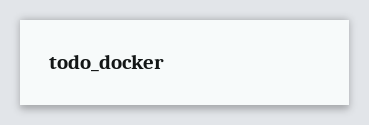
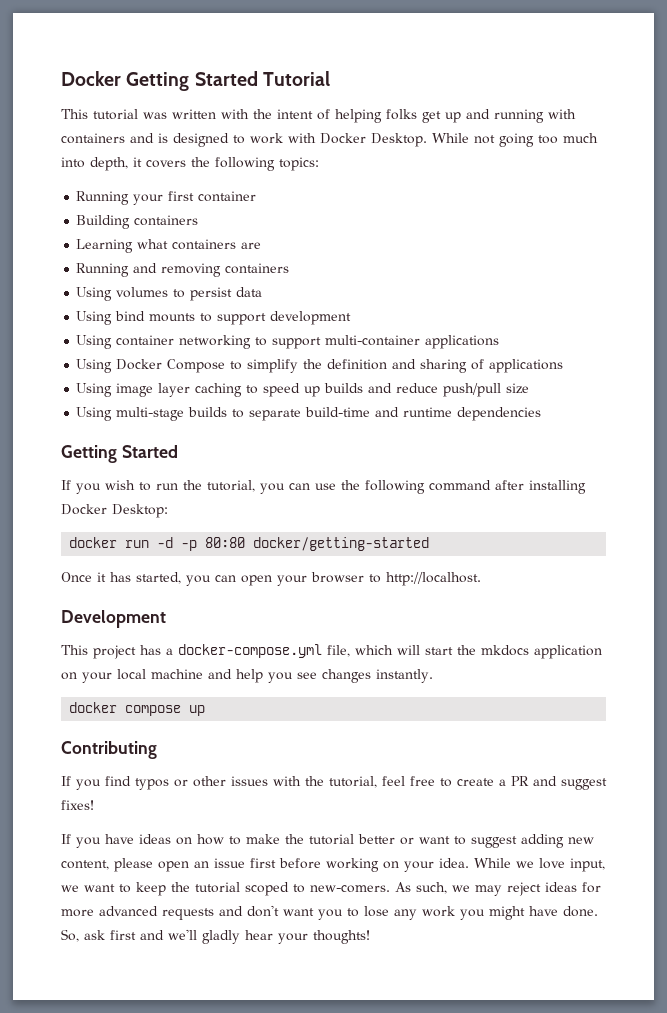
- todo_docker
+ Docker Getting Started Tutorial
+ This tutorial was written with the intent of helping folks get up and running with containers and is designed to work with Docker Desktop. While not going too much into depth, it covers the following topics:
+ Running your first container
+ Building containers
+ Learning what containers are
+ Running and removing containers
+ Using volumes to persist data
+ Using bind mounts to support development
+ Using container networking to support multi-container applications
+ Using Docker Compose to simplify the definition and sharing of applications
+ Using image layer caching to speed up builds and reduce push/pull size
+ Using multi-stage builds to separate build-time and runtime dependencies
+ Getting Started
+ If you wish to run the tutorial, you can use the following command after installing Docker Desktop:
+ docker run -d -p 80:80 docker/getting-started
+ Once it has started, you can open your browser to http://localhost.
+ Development
+ This project has a docker-compose.yml file, which will start the mkdocs application on your local machine and help you see changes instantly.
+ docker compose up
+ Contributing
+ If you find typos or other issues with the tutorial, feel free to create a PR and suggest fixes!
+ If you have ideas on how to make the tutorial better or want to suggest adding new content, please open an issue first before working on your idea. While we love input, we want to keep the tutorial scoped to new-comers. As such, we may reject ideas for more advanced requests and don't want you to lose any work you might have done. So, ask first and we'll gladly hear your thoughts!

